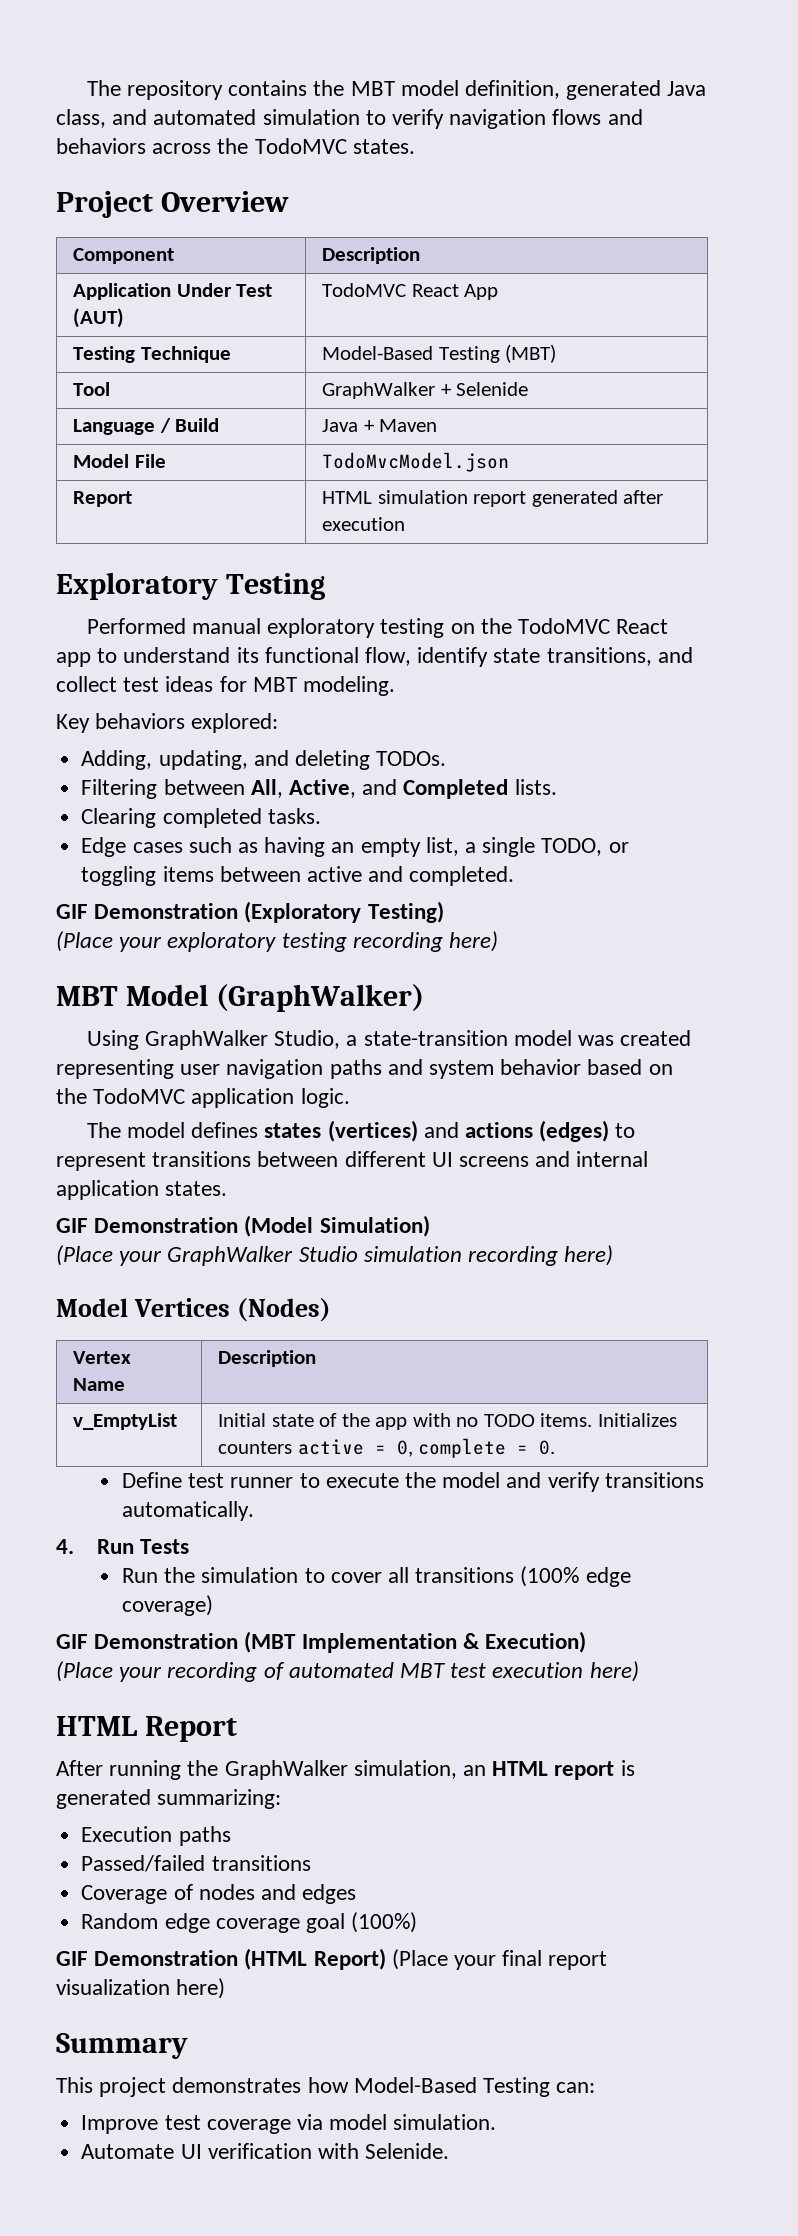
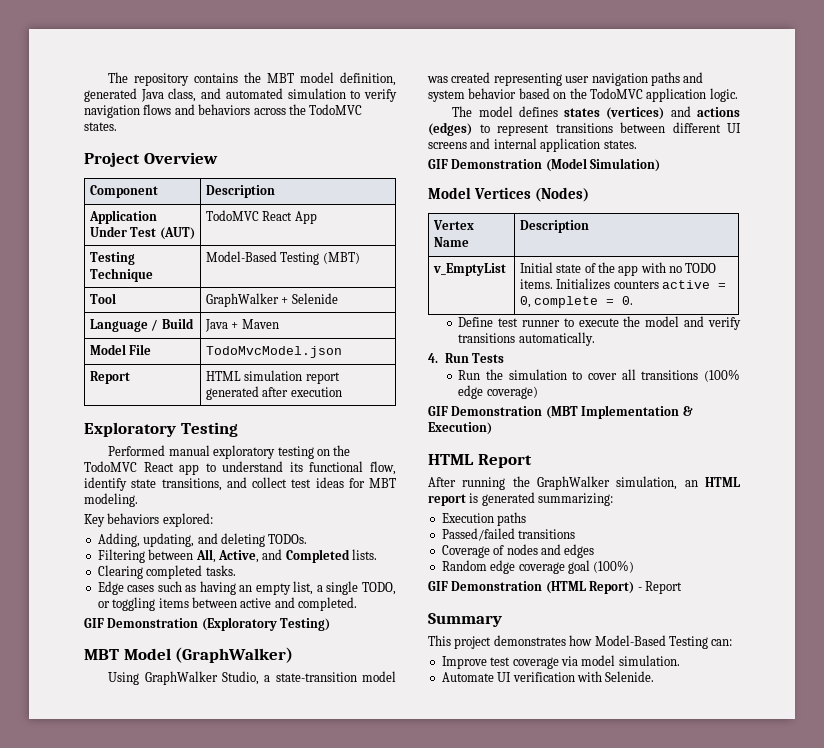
- (Place your exploratory testing recording here)
- (Place your GraphWalker Studio simulation recording here)
- (Place your recording of automated MBT test execution here)
- GIF Demonstration (HTML Report) (Place your final report visualization here)
+ GIF Demonstration (HTML Report) - Report

